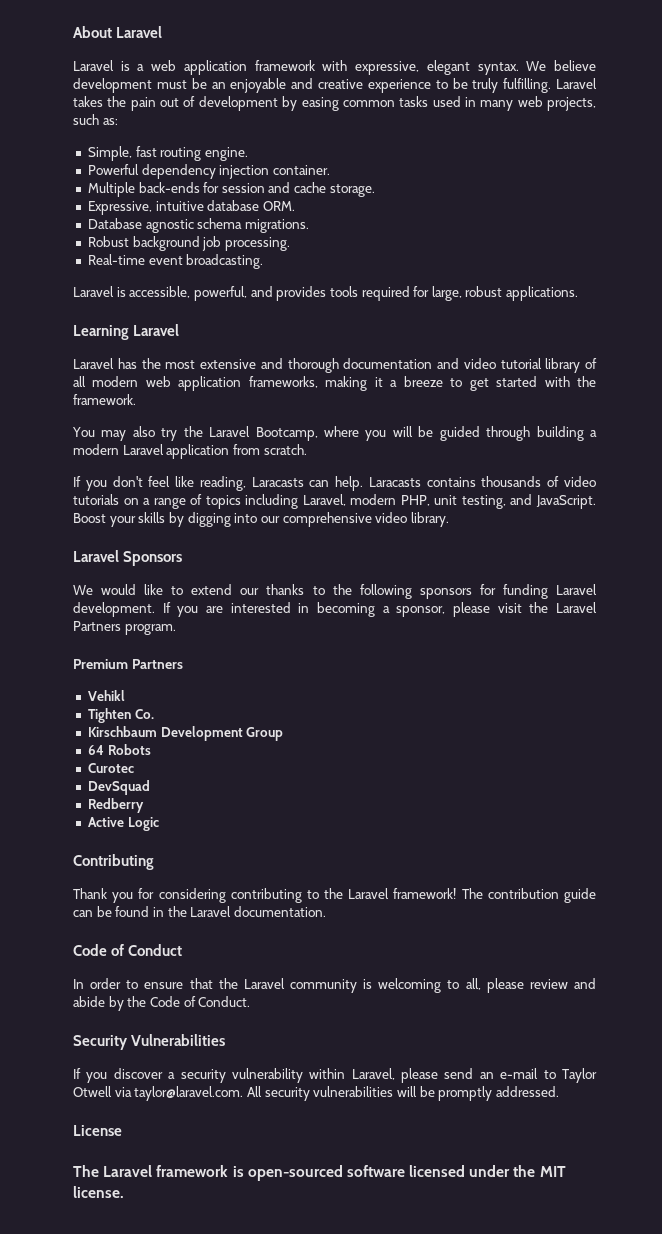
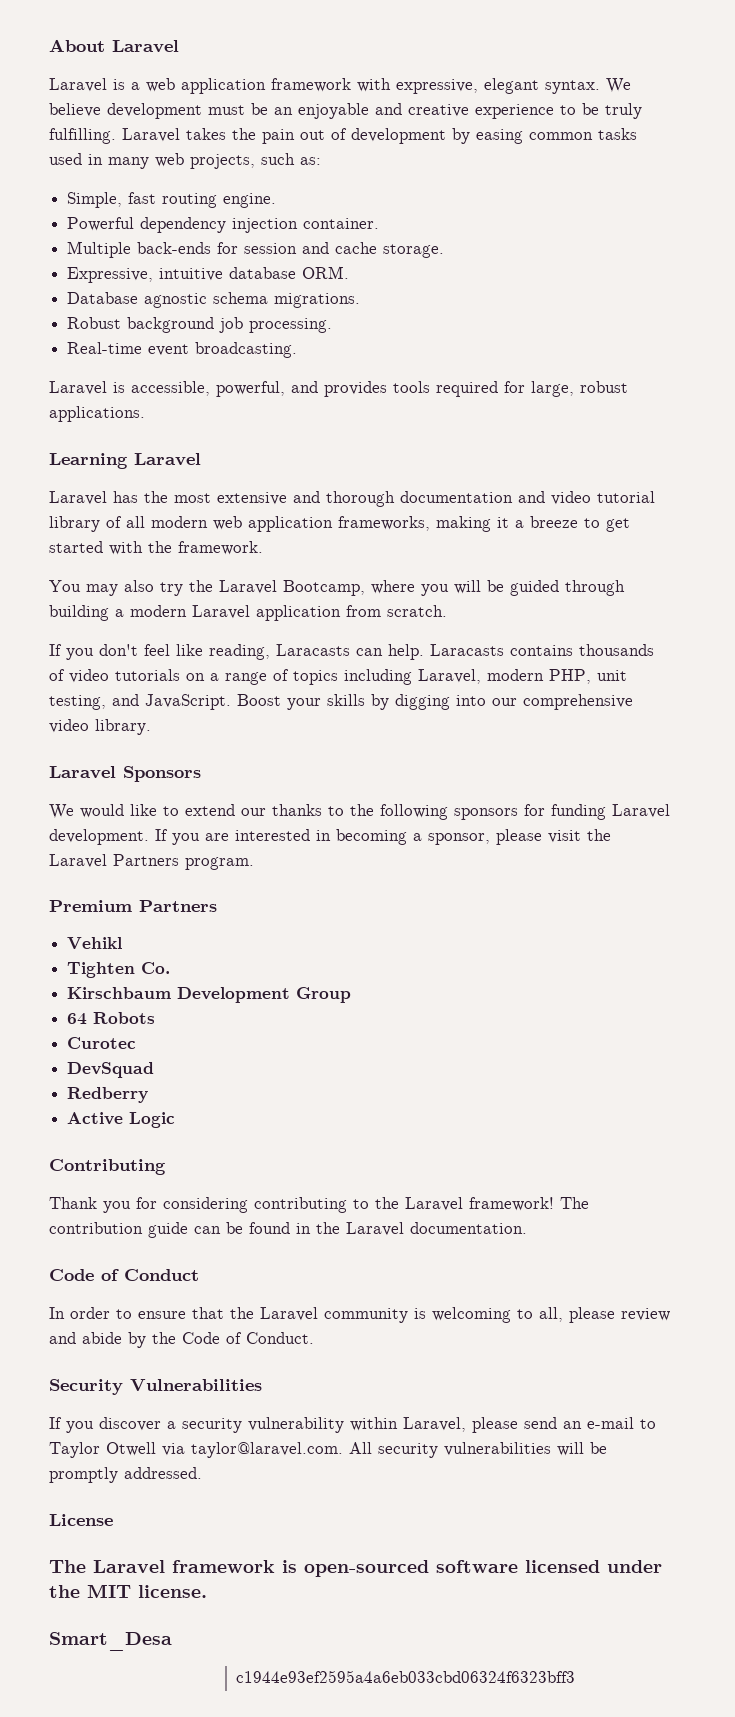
+ Smart_Desa
+ c1944e93ef2595a4a6eb033cbd06324f6323bff3

